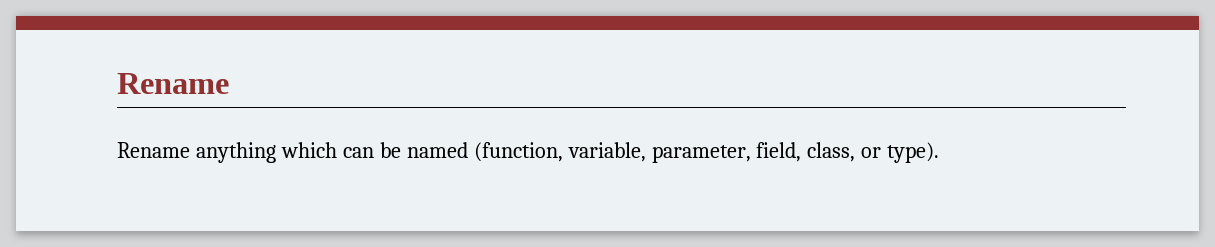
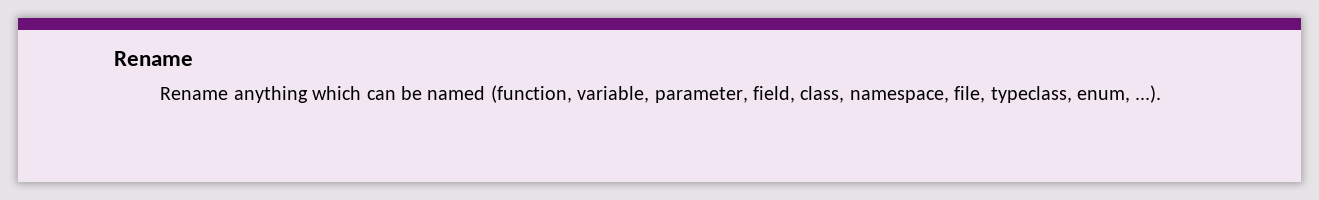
- Rename anything which can be named (function, variable, parameter, field, class, or type).
+ Rename anything which can be named (function, variable, parameter, field, class, namespace, file, typeclass, enum, ...).

